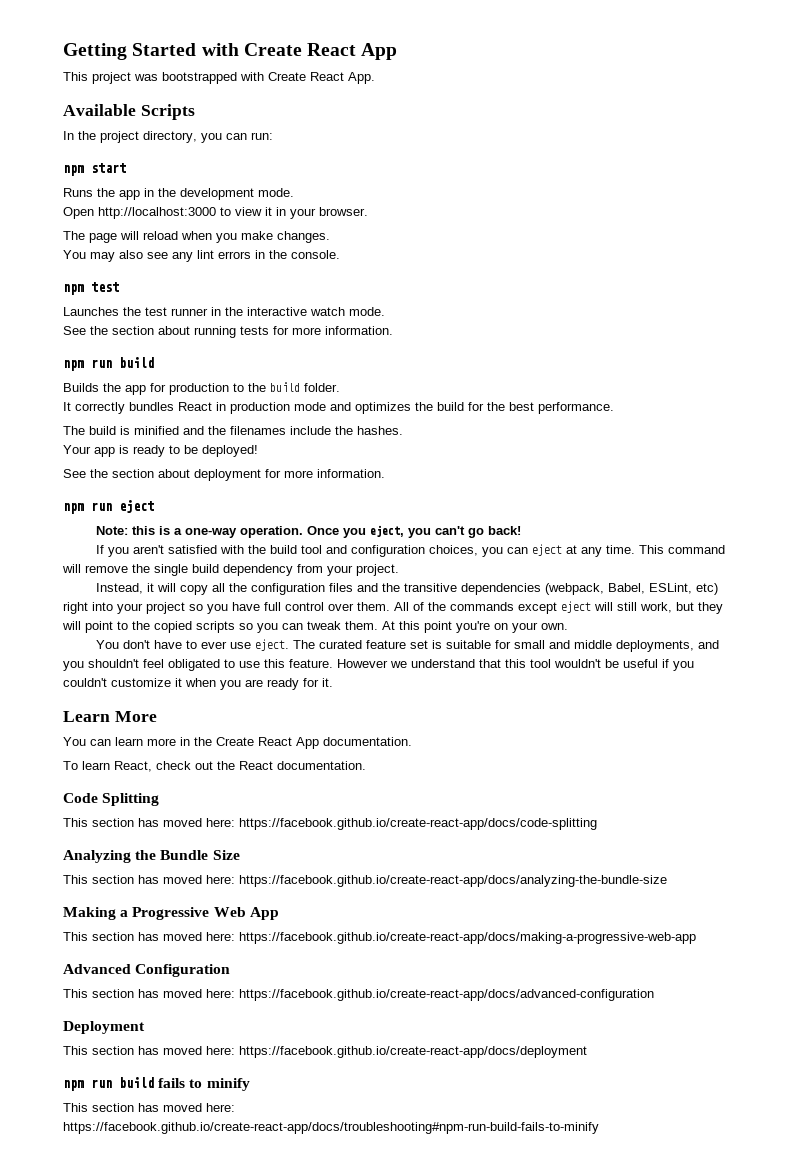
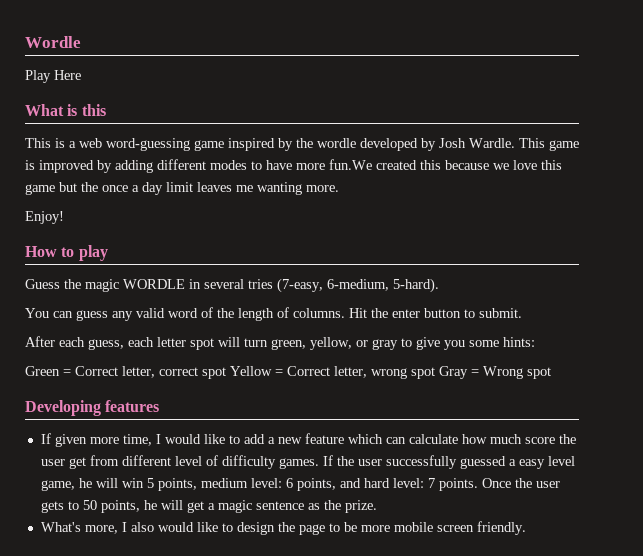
- Getting Started with Create React App
- This project was bootstrapped with Create React App.
- Available Scripts
- In the project directory, you can run:
- npm start
- Runs the app in the development mode.
- Open http://localhost:3000 to view it in your browser.
- The page will reload when you make changes.
- You may also see any lint errors in the console.
- npm test
- Launches the test runner in the interactive watch mode.
- See the section about running tests for more information.
- npm run build
- Builds the app for production to the build folder.
- It correctly bundles React in production mode and optimizes the build for the best performance.
- The build is minified and the filenames include the hashes.
- Your app is ready to be deployed!
- See the section about deployment for more information.
- npm run eject
- Note: this is a one-way operation. Once you eject, you can't go back!
- If you aren't satisfied with the build tool and configuration choices, you can eject at any time. This command will remove the single build dependency from your project.
- Instead, it will copy all the configuration files and the transitive dependencies (webpack, Babel, ESLint, etc) right into your project so you have full control over them. All of the commands except eject will still work, but they will point to the copied scripts so you can tweak them. At this point you're on your own.
- You don't have to ever use eject. The curated feature set is suitable for small and middle deployments, and you shouldn't feel obligated to use this feature. However we understand that this tool wouldn't be useful if you couldn't customize it when you are ready for it.
- Learn More
- You can learn more in the Create React App documentation.
- To learn React, check out the React documentation.
- Code Splitting
- This section has moved here: https://facebook.github.io/create-react-app/docs/code-splitting
- Analyzing the Bundle Size
- This section has moved here: https://facebook.github.io/create-react-app/docs/analyzing-the-bundle-size
- Making a Progressive Web App
- This section has moved here: https://facebook.github.io/create-react-app/docs/making-a-progressive-web-app
- Advanced Configuration
- This section has moved here: https://facebook.github.io/create-react-app/docs/advanced-configuration
- Deployment
- This section has moved here: https://facebook.github.io/create-react-app/docs/deployment
- npm run build fails to minify
- This section has moved here: https://facebook.github.io/create-react-app/docs/troubleshooting#npm-run-build-fails-to-minify
+ Wordle
+ Play Here
+ What is this
+ This is a web word-guessing game inspired by the wordle developed by Josh Wardle. This game is improved by adding different modes to have more fun.We created this because we love this game but the once a day limit leaves me wanting more.
+ Enjoy!
+ How to play
+ Guess the magic WORDLE in several tries (7-easy, 6-medium, 5-hard).
+ You can guess any valid word of the length of columns. Hit the enter button to submit.
+ After each guess, each letter spot will turn green, yellow, or gray to give you some hints:
+ Green = Correct letter, correct spot Yellow = Correct letter, wrong spot Gray = Wrong spot
+ Developing features
+ If given more time, I would like to add a new feature which can calculate how much score the user get from different level of difficulty games. If the user successfully guessed a easy level game, he will win 5 points, medium level: 6 points, and hard level: 7 points. Once the user gets to 50 points, he will get a magic sentence as the prize.
+ What's more, I also would like to design the page to be more mobile screen friendly.

